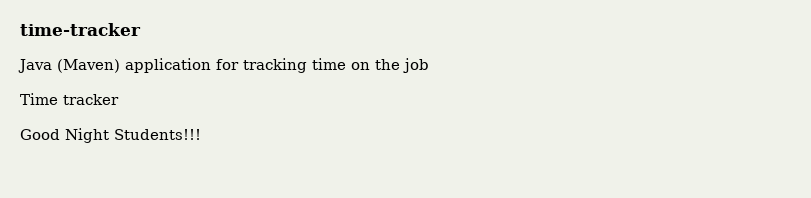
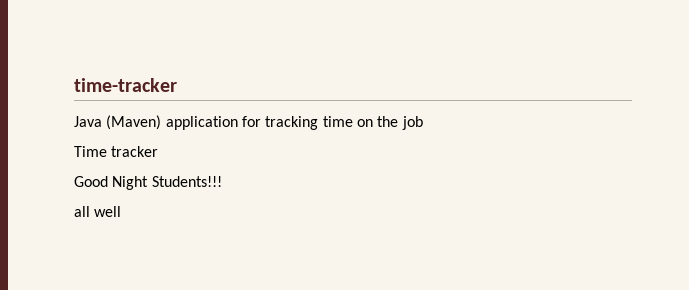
+ all well

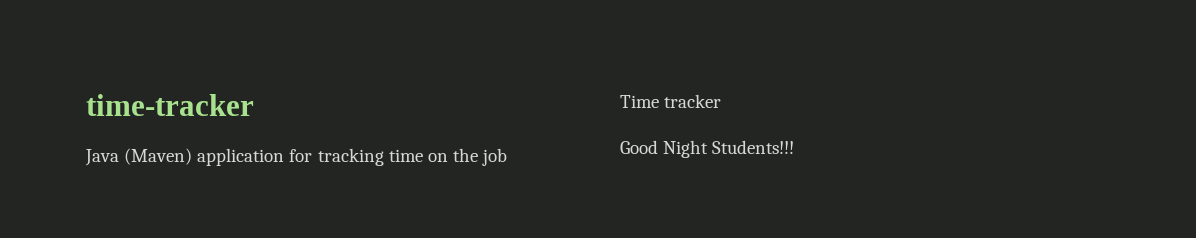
- all well

